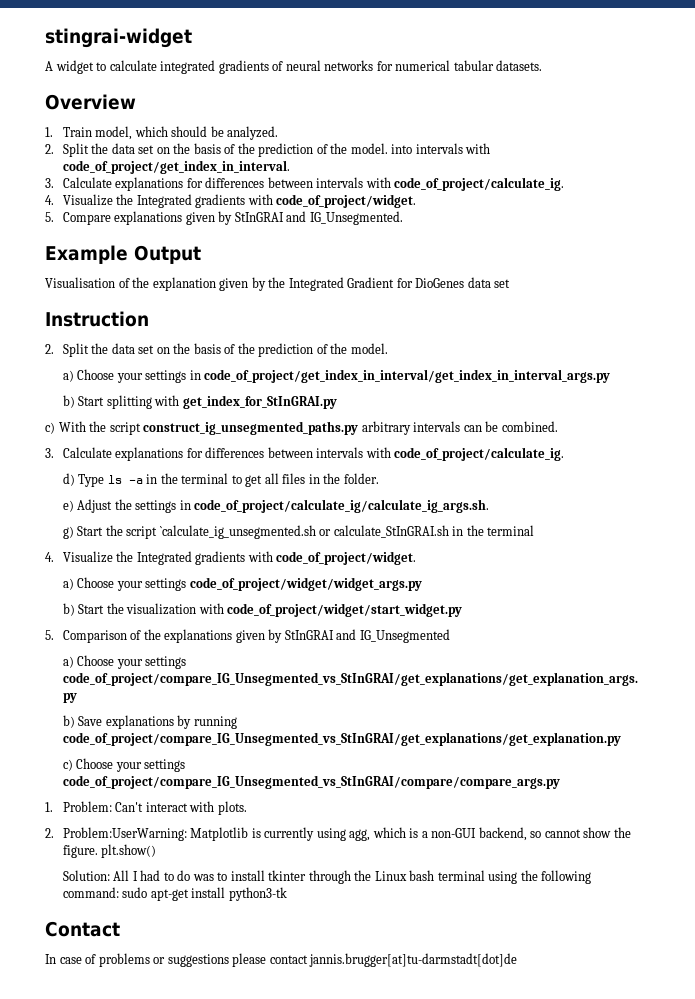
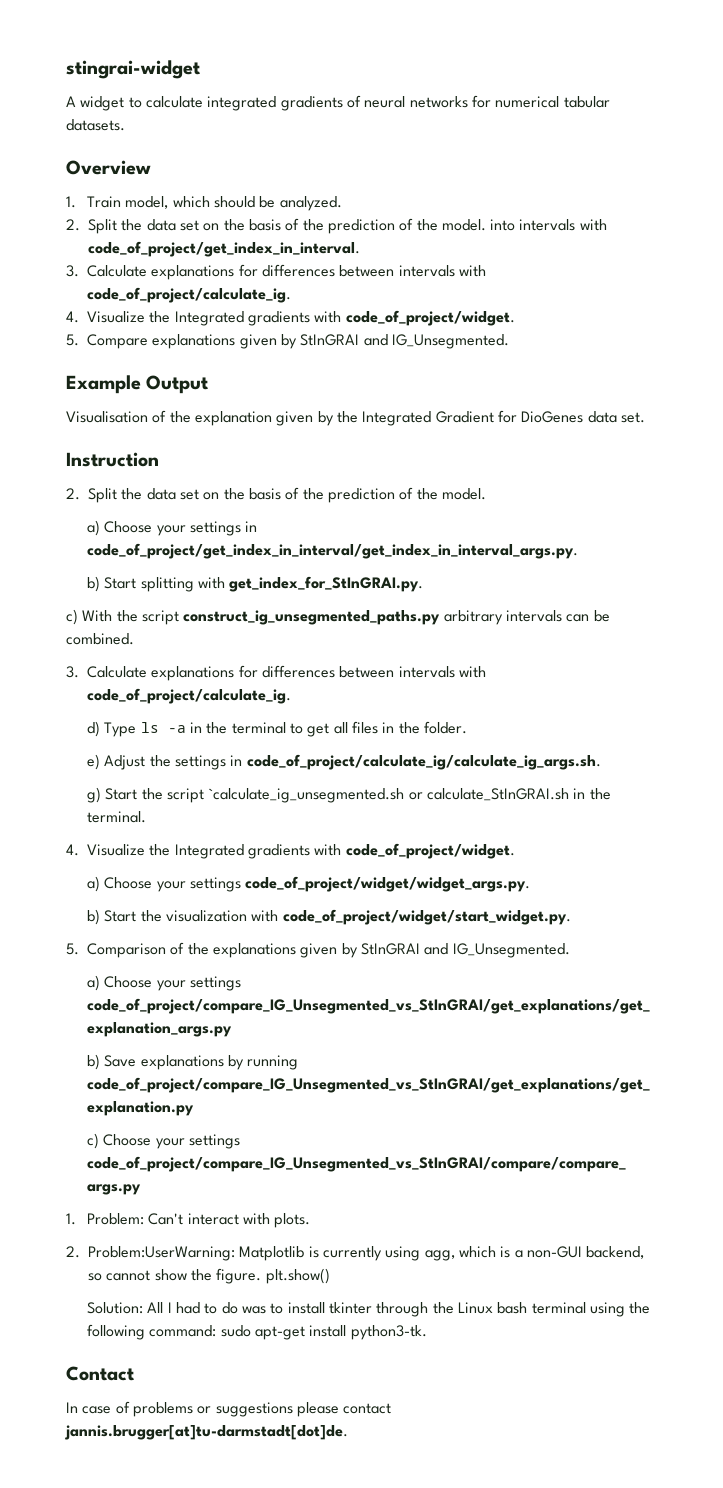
- Visualisation of the explanation given by the Integrated Gradient for DioGenes data set
+ Visualisation of the explanation given by the Integrated Gradient for DioGenes data set.
- a) Choose your settings in code_of_project/get_index_in_interval/get_index_in_interval_args.py
+ a) Choose your settings in code_of_project/get_index_in_interval/get_index_in_interval_args.py.
- b) Start splitting with get_index_for_StInGRAI.py
+ b) Start splitting with get_index_for_StInGRAI.py.
- g) Start the script `calculate_ig_unsegmented.sh or calculate_StInGRAI.sh in the terminal
+ g) Start the script `calculate_ig_unsegmented.sh or calculate_StInGRAI.sh in the terminal.
- a) Choose your settings code_of_project/widget/widget_args.py
+ a) Choose your settings code_of_project/widget/widget_args.py.
- b) Start the visualization with code_of_project/widget/start_widget.py
+ b) Start the visualization with code_of_project/widget/start_widget.py.
- 5. Comparison of the explanations given by StInGRAI and IG_Unsegmented
+ 5. Comparison of the explanations given by StInGRAI and IG_Unsegmented.
- Solution: All I had to do was to install tkinter through the Linux bash terminal using the following command: sudo apt-get install python3-tk
+ Solution: All I had to do was to install tkinter through the Linux bash terminal using the following command: sudo apt-get install python3-tk.
- In case of problems or suggestions please contact jannis.brugger[at]tu-darmstadt[dot]de
+ In case of problems or suggestions please contact jannis.brugger[at]tu-darmstadt[dot]de.

